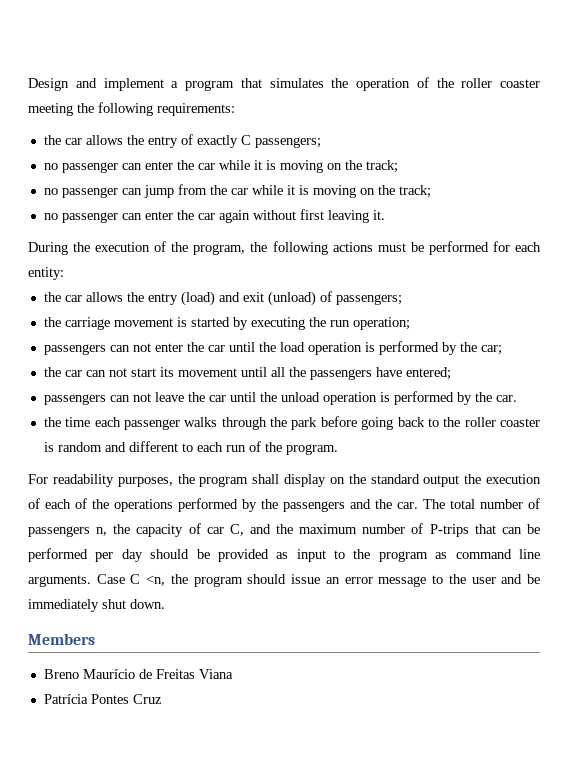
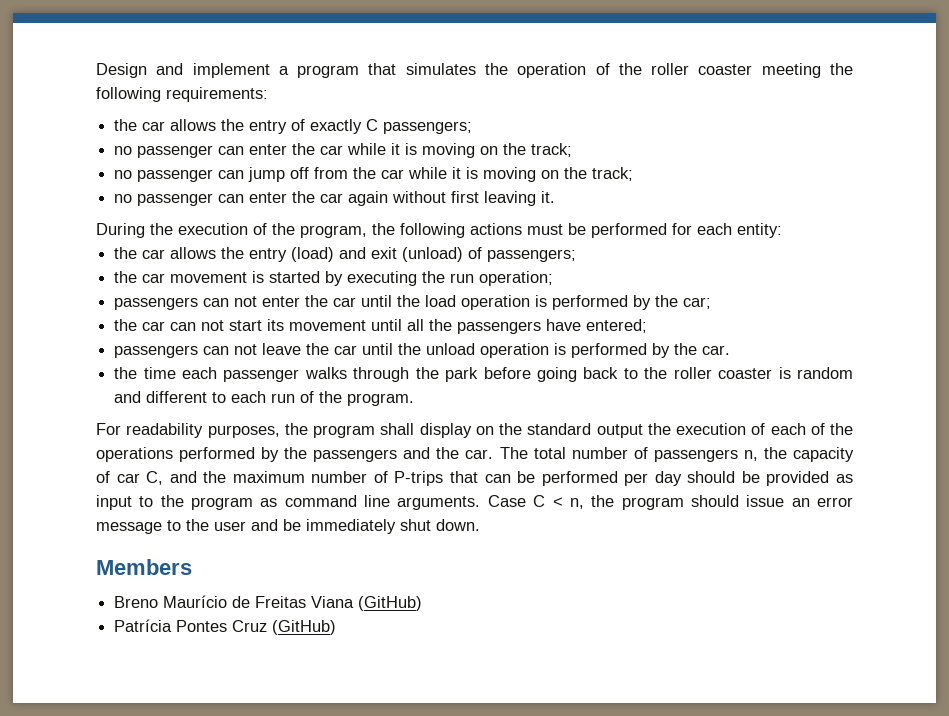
- no passenger can jump from the car while it is moving on the track;
+ no passenger can jump off from the car while it is moving on the track;
- the carriage movement is started by executing the run operation;
+ the car movement is started by executing the run operation;
- Case C <n, the program should issue an error message to the user and be immediately shut down.
+ Case C < n, the program should issue an error message to the user and be immediately shut down.
- Breno Maurício de Freitas Viana
+ Breno Maurício de Freitas Viana (GitHub)
- Patrícia Pontes Cruz
+ Patrícia Pontes Cruz (GitHub)

